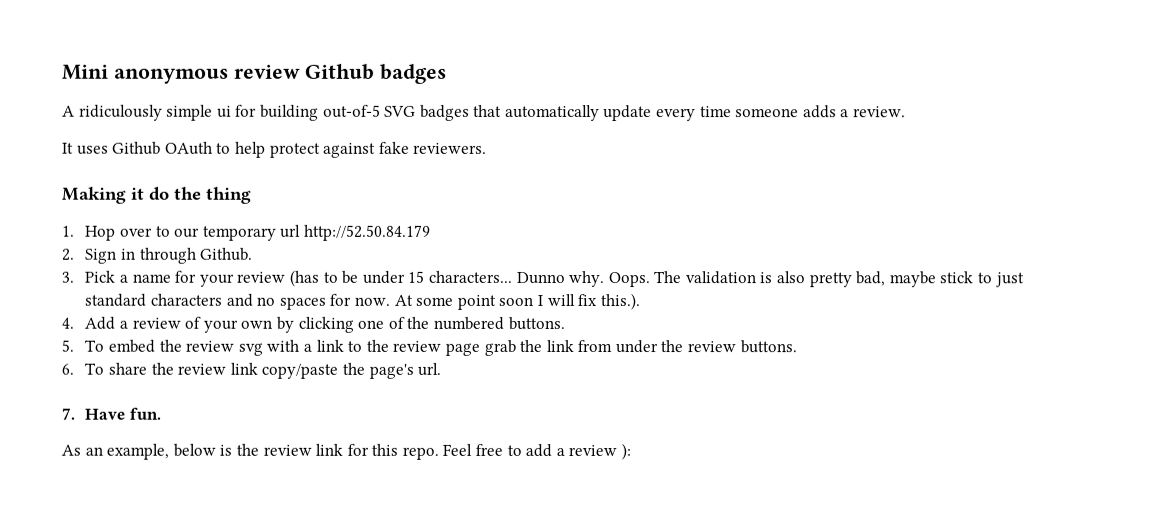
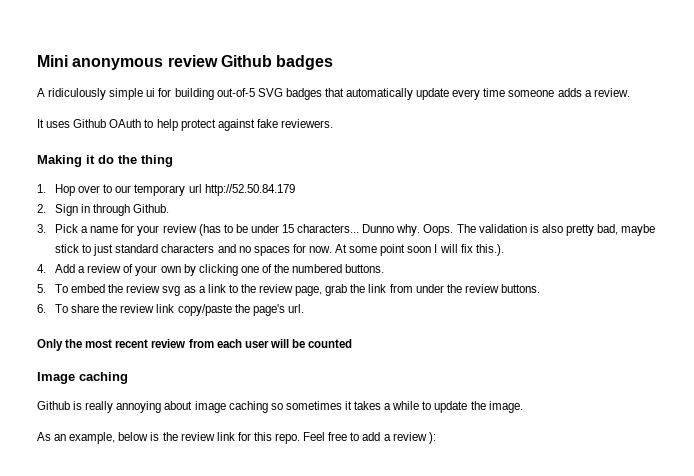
- 5. To embed the review svg with a link to the review page grab the link from under the review buttons.
+ 5. To embed the review svg as a link to the review page, grab the link from under the review buttons.
- 7. Have fun.
+ Only the most recent review from each user will be counted
+ Image caching
+ Github is really annoying about image caching so sometimes it takes a while to update the image.

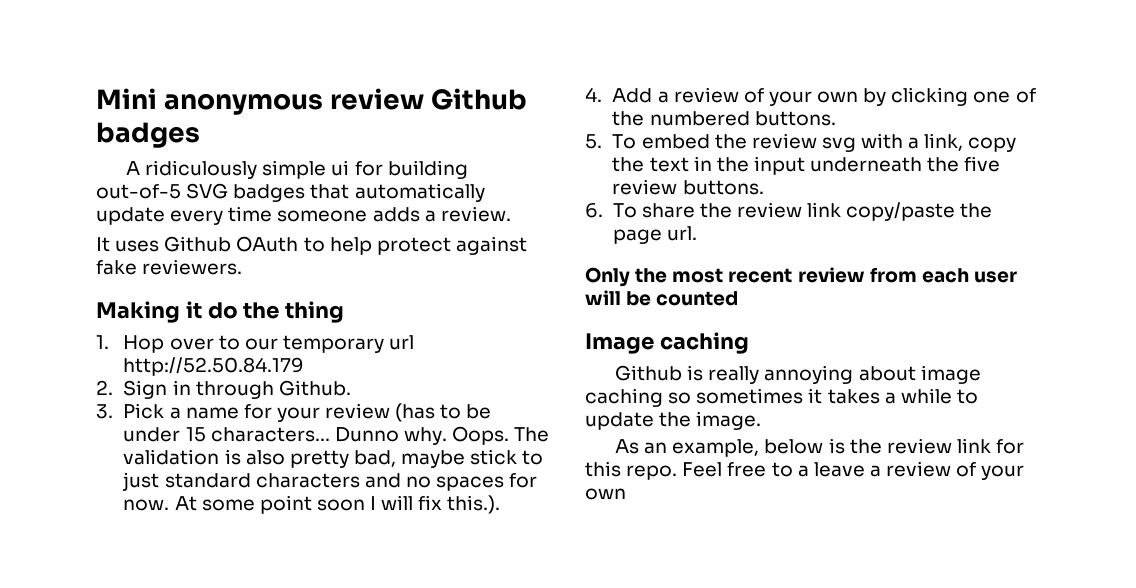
- 5. To embed the review svg as a link to the review page, grab the link from under the review buttons.
+ 5. To embed the review svg with a link, copy the text in the input underneath the five review buttons.
- 6. To share the review link copy/paste the page's url.
+ 6. To share the review link copy/paste the page url.
- Feel free to add a review ):
+ Feel free to a leave a review of your own

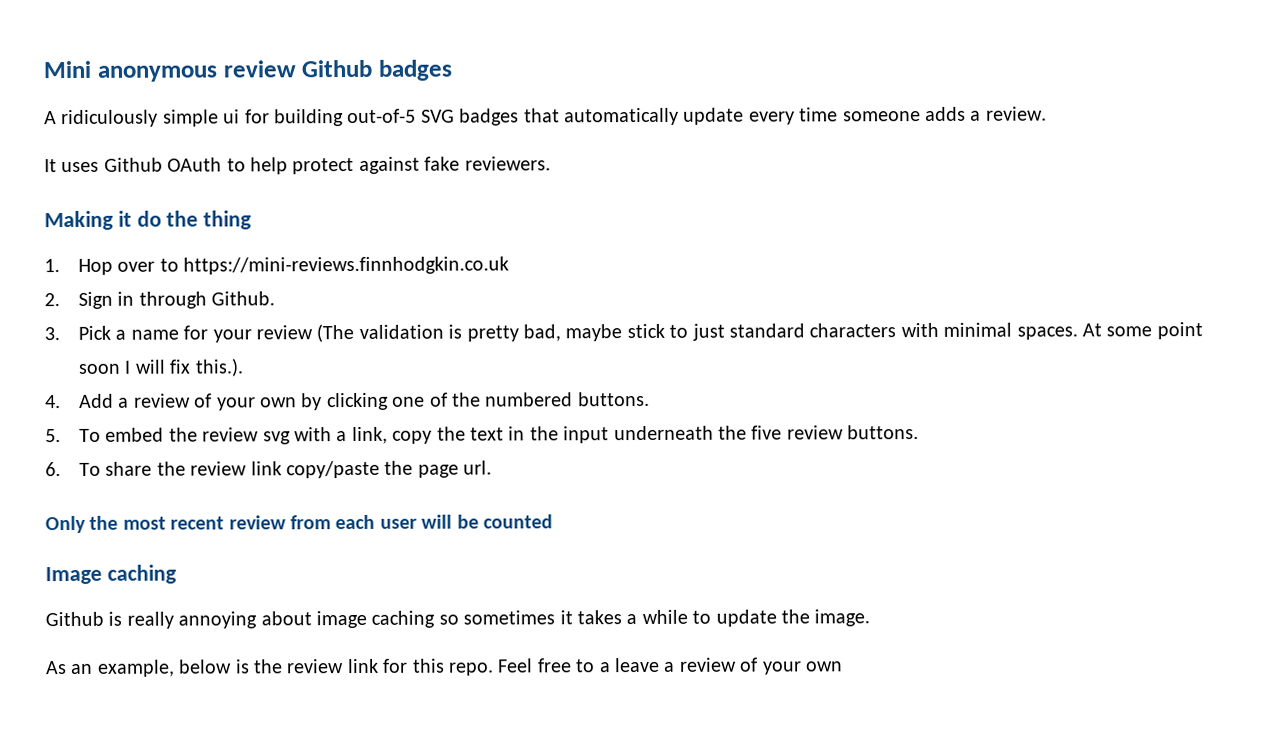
- 1. Hop over to our temporary url http://52.50.84.179
+ 1. Hop over to https://mini-reviews.finnhodgkin.co.uk
- 3. Pick a name for your review (has to be under 15 characters... Dunno why. Oops. The validation is also pretty bad, maybe stick to just standard characters and no spaces for now.
+ 3. Pick a name for your review (The validation is pretty bad, maybe stick to just standard characters with minimal spaces.

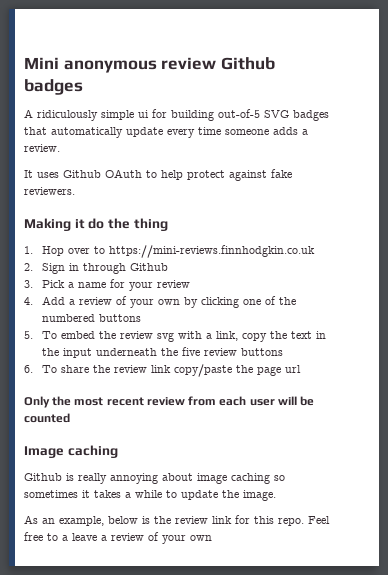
- 2. Sign in through Github.
+ 2. Sign in through Github
- 3. Pick a name for your review (The validation is pretty bad, maybe stick to just standard characters with minimal spaces. At some point soon I will fix this.).
+ 3. Pick a name for your review
- 4. Add a review of your own by clicking one of the numbered buttons.
+ 4. Add a review of your own by clicking one of the numbered buttons
- 5. To embed the review svg with a link, copy the text in the input underneath the five review buttons.
+ 5. To embed the review svg with a link, copy the text in the input underneath the five review buttons
- 6. To share the review link copy/paste the page url.
+ 6. To share the review link copy/paste the page url

